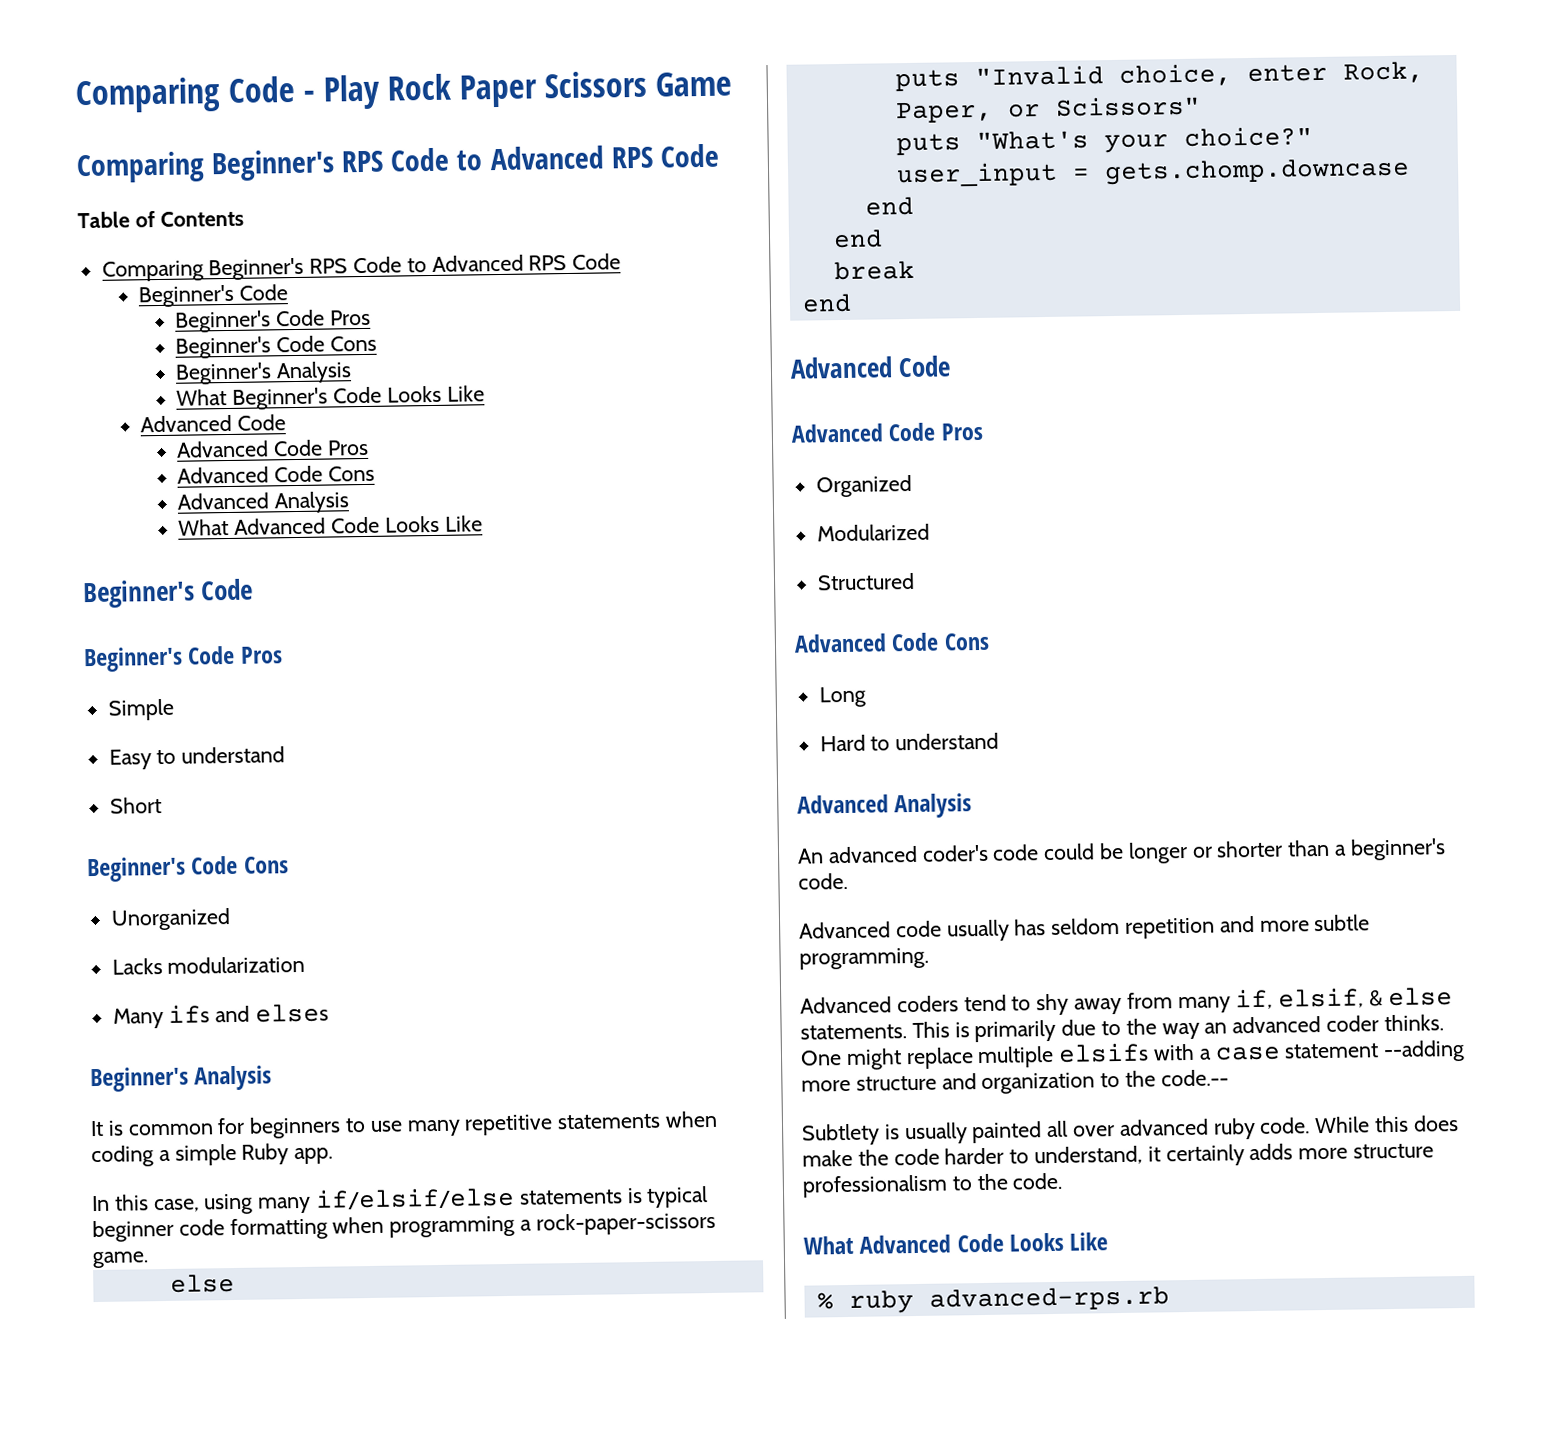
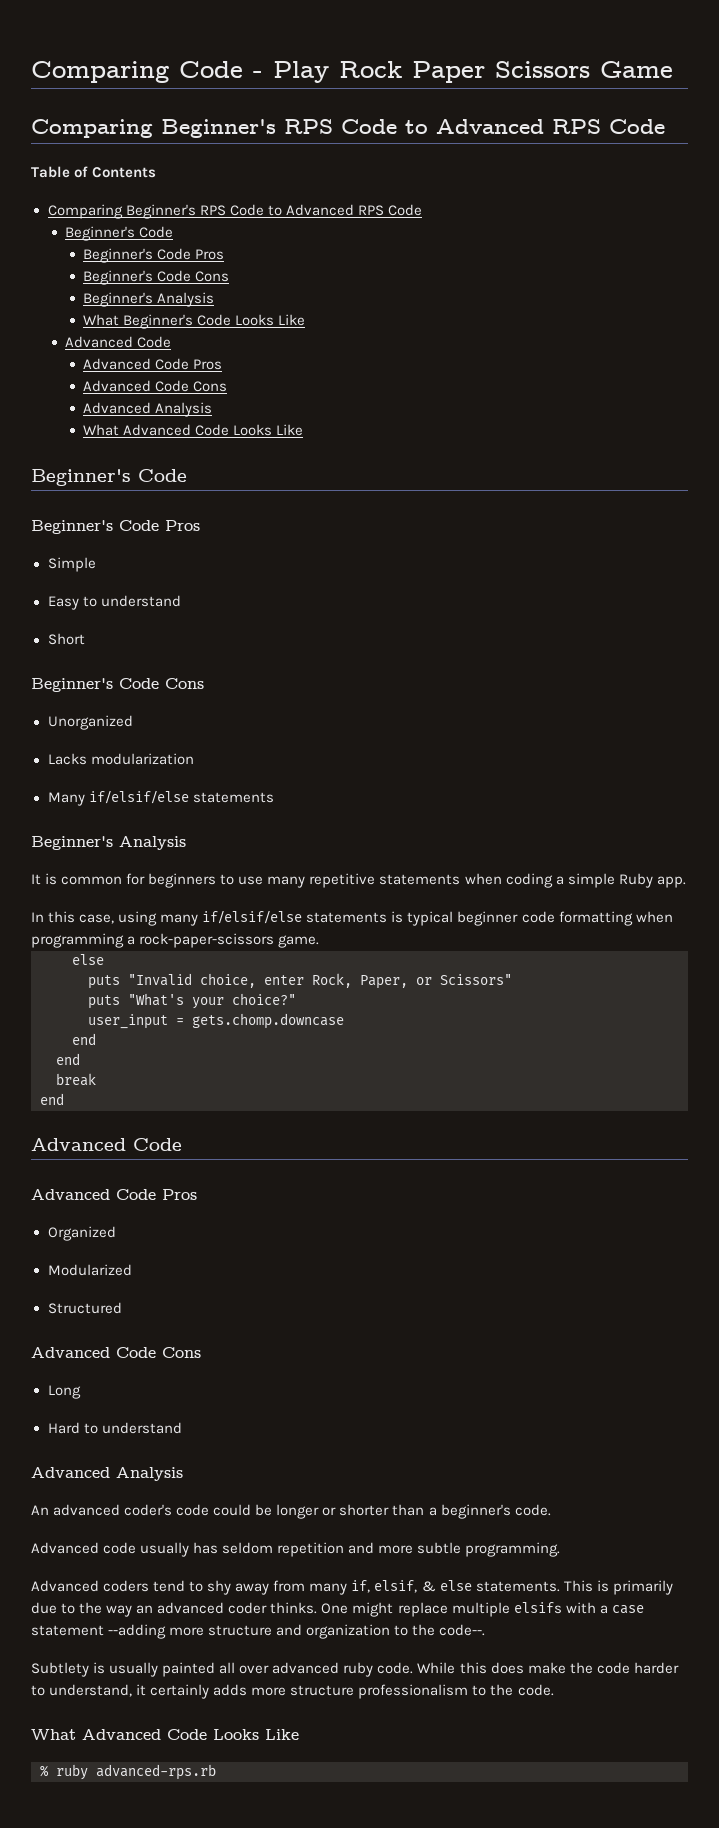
- Many ifs and elses
+ Many if/elsif/else statements
- One might replace multiple elsifs with a case statement --adding more structure and organization to the code.--
+ One might replace multiple elsifs with a case statement --adding more structure and organization to the code--.

